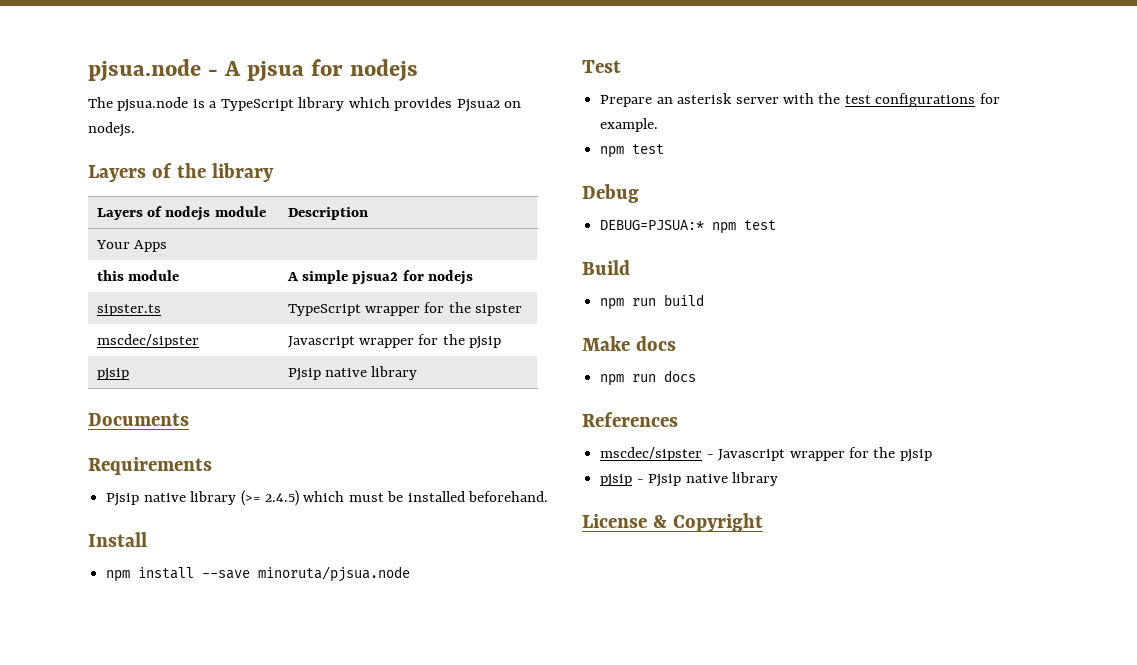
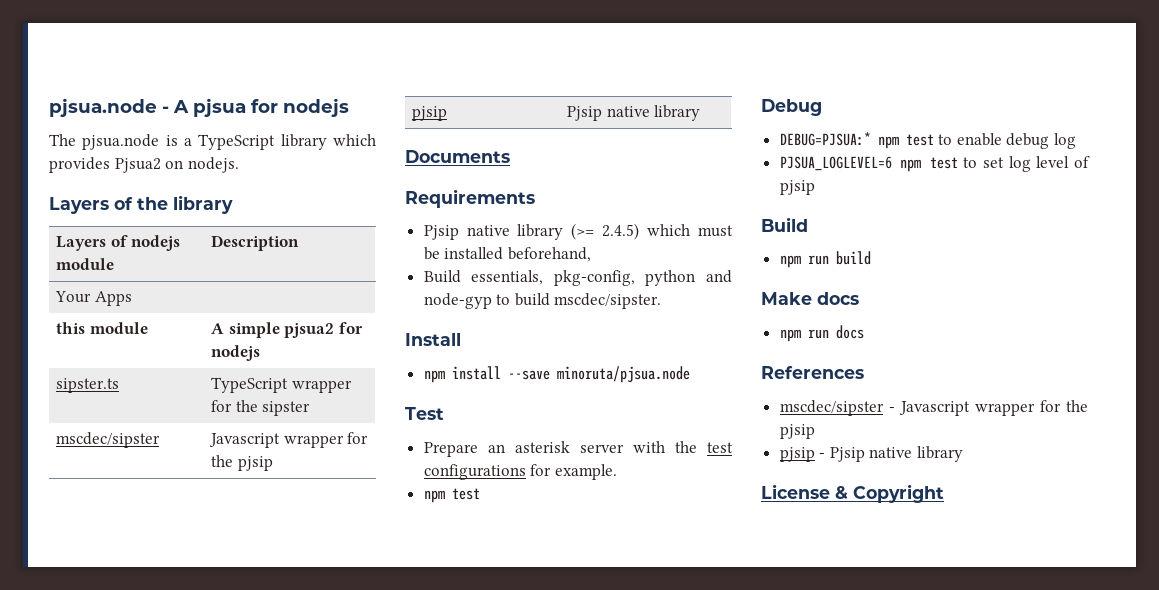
- Pjsip native library (>= 2.4.5) which must be installed beforehand.
+ Pjsip native library (>= 2.4.5) which must be installed beforehand,
+ Build essentials, pkg-config, python and node-gyp to build mscdec/sipster.
- DEBUG=PJSUA:* npm test
+ DEBUG=PJSUA:* npm test to enable debug log
+ PJSUA_LOGLEVEL=6 npm test to set log level of pjsip

